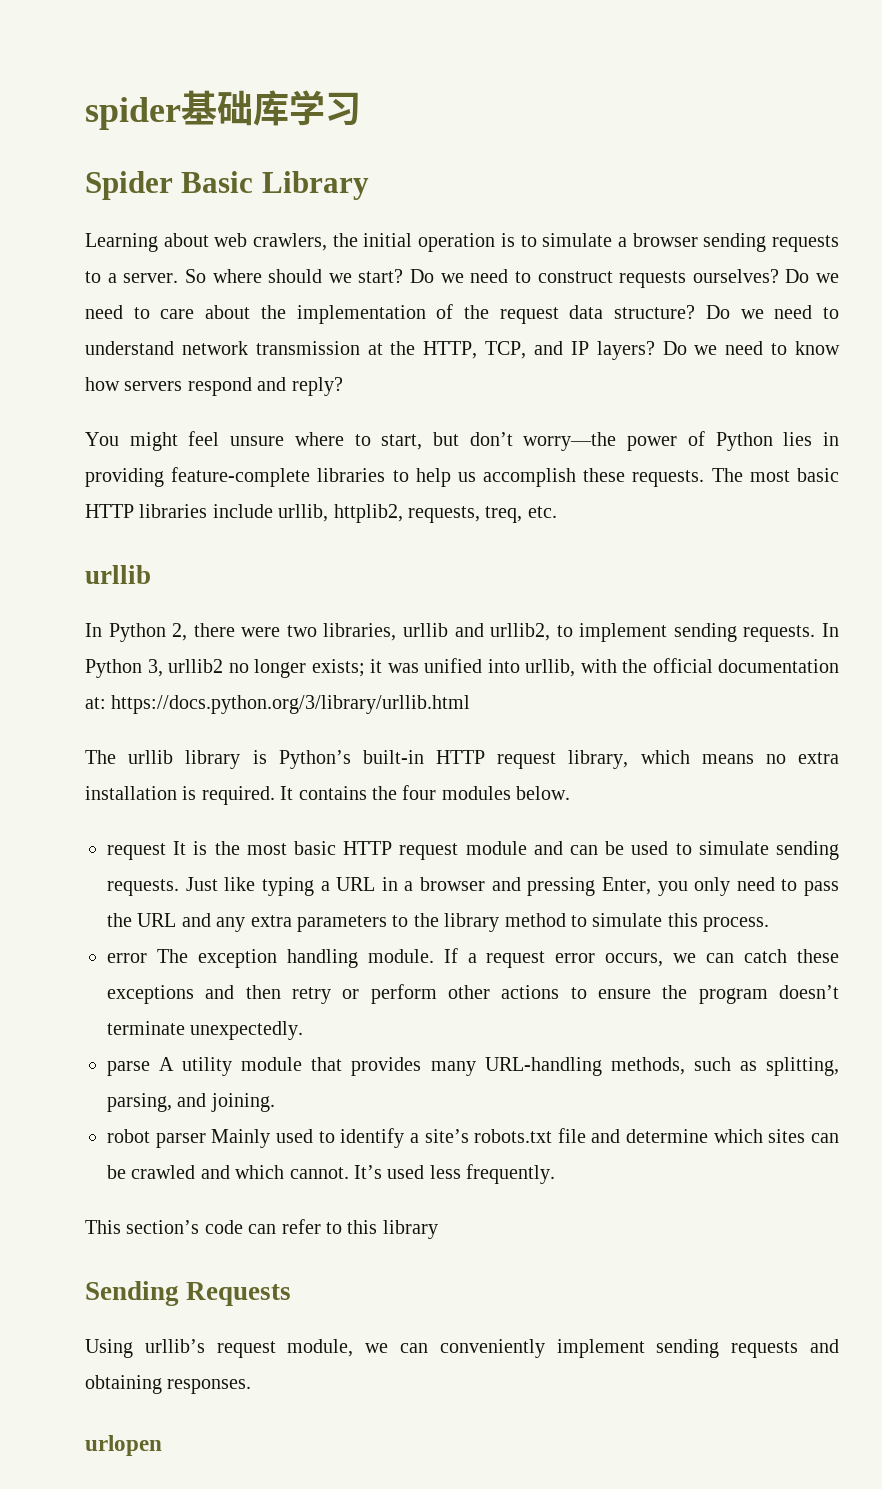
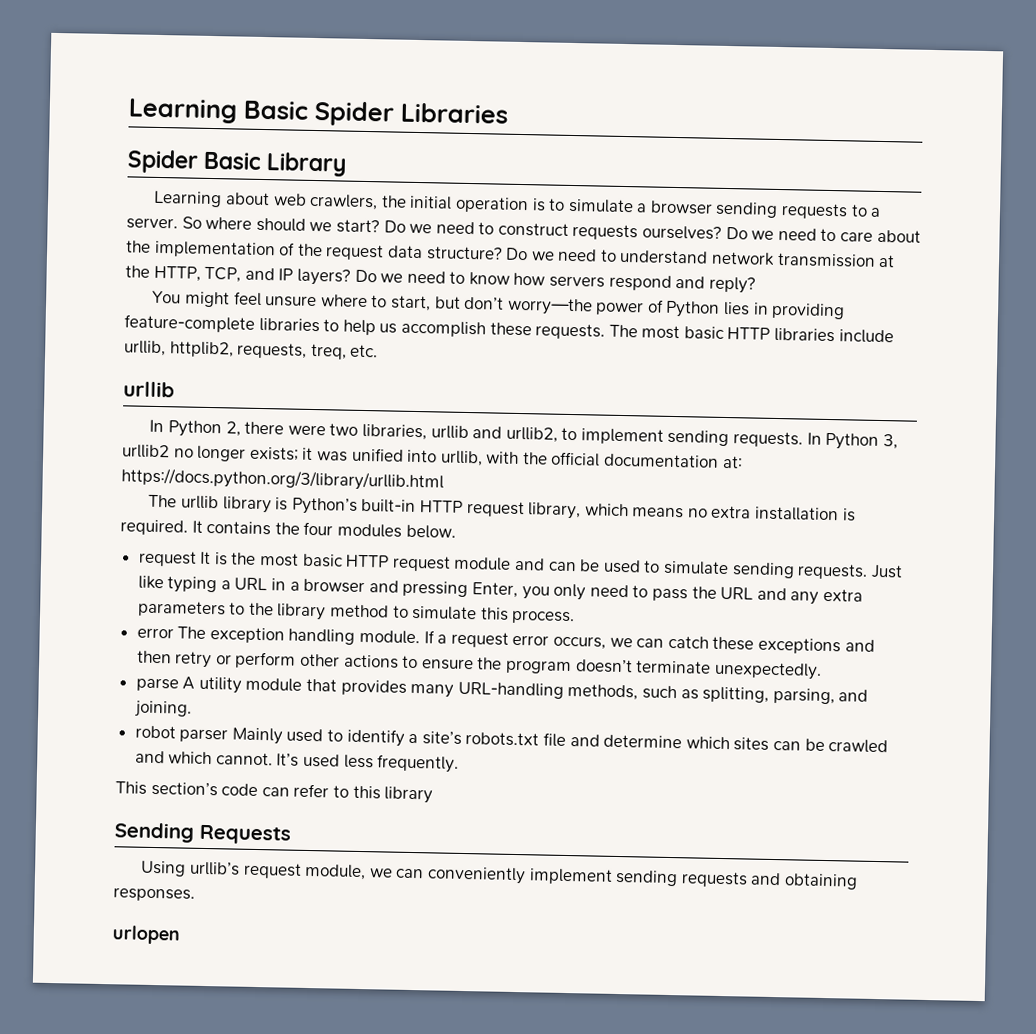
- spider基础库学习
+ Learning Basic Spider Libraries

